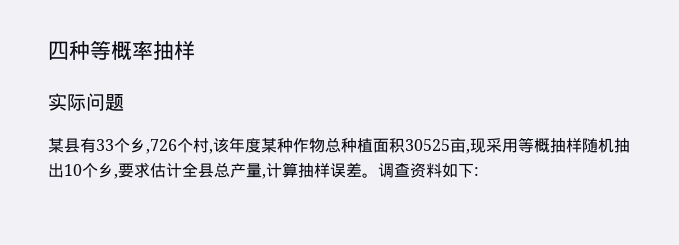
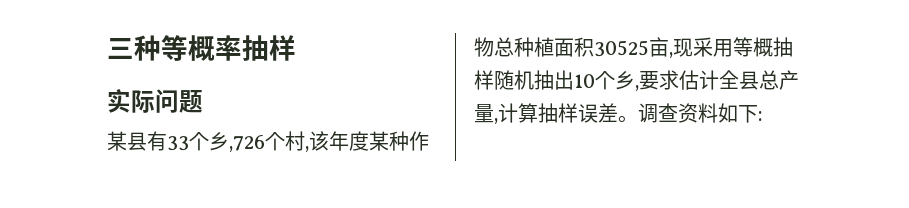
- 四种等概率抽样
+ 三种等概率抽样

